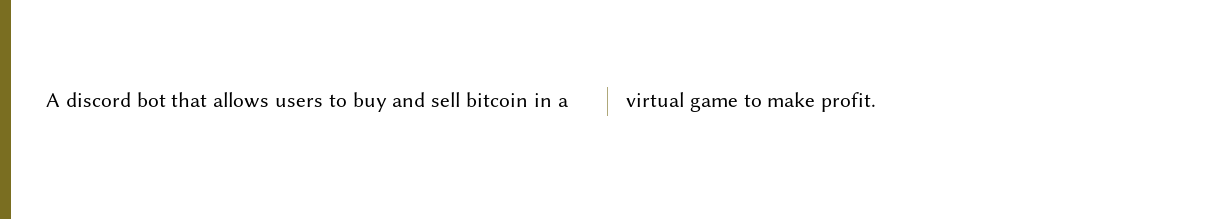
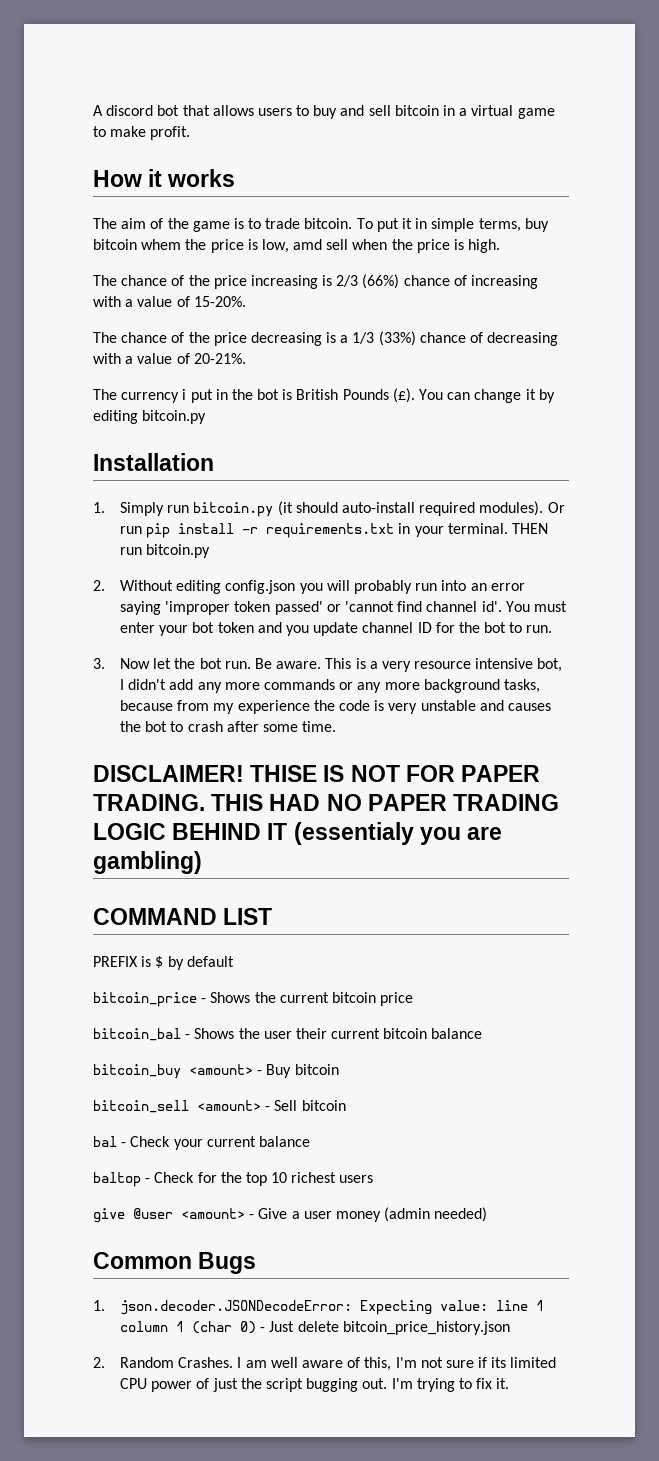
+ How it works
+ The aim of the game is to trade bitcoin. To put it in simple terms, buy bitcoin whem the price is low, amd sell when the price is high.
+ The chance of the price increasing is 2/3 (66%) chance of increasing with a value of 15-20%.
+ The chance of the price decreasing is a 1/3 (33%) chance of decreasing with a value of 20-21%.
+ The currency i put in the bot is British Pounds (£). You can change it by editing bitcoin.py
+ Installation
+ 1. Simply run bitcoin.py (it should auto-install required modules). Or run pip install -r requirements.txt in your terminal. THEN run bitcoin.py
+ 2. Without editing config.json you will probably run into an error saying 'improper token passed' or 'cannot find channel id'. You must enter your bot token and you update channel ID for the bot to run.
+ 3. Now let the bot run. Be aware. This is a very resource intensive bot, I didn't add any more commands or any more background tasks, because from my experience the code is very unstable and causes the bot to crash after some time.
+ DISCLAIMER! THISE IS NOT FOR PAPER TRADING. THIS HAD NO PAPER TRADING LOGIC BEHIND IT (essentialy you are gambling)
+ COMMAND LIST
+ PREFIX is $ by default
+ bitcoin_price - Shows the current bitcoin price
+ bitcoin_bal - Shows the user their current bitcoin balance
+ bitcoin_buy <amount> - Buy bitcoin
+ bitcoin_sell <amount> - Sell bitcoin
+ bal - Check your current balance
+ baltop - Check for the top 10 richest users
+ give @user <amount> - Give a user money (admin needed)
+ Common Bugs
+ 1. json.decoder.JSONDecodeError: Expecting value: line 1 column 1 (char 0) - Just delete bitcoin_price_history.json
+ 2. Random Crashes. I am well aware of this, I'm not sure if its limited CPU power of just the script bugging out. I'm trying to fix it.

